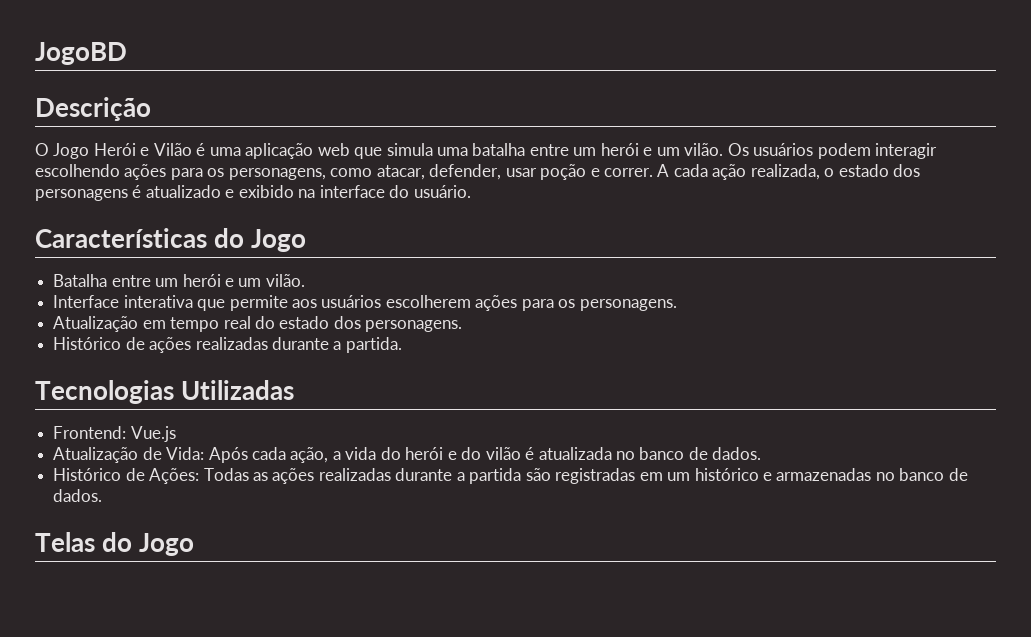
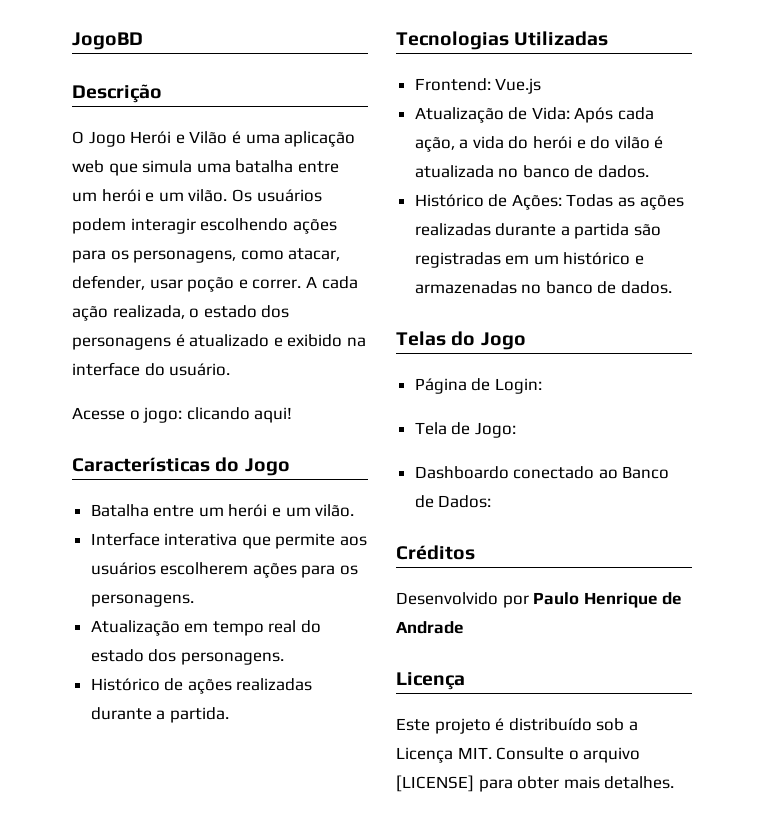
+ Acesse o jogo: clicando aqui!
+ Página de Login:
+ Tela de Jogo:
+ Dashboardo conectado ao Banco de Dados:
+ Créditos
+ Desenvolvido por Paulo Henrique de Andrade
+ Licença
+ Este projeto é distribuído sob a Licença MIT. Consulte o arquivo [LICENSE] para obter mais detalhes.

